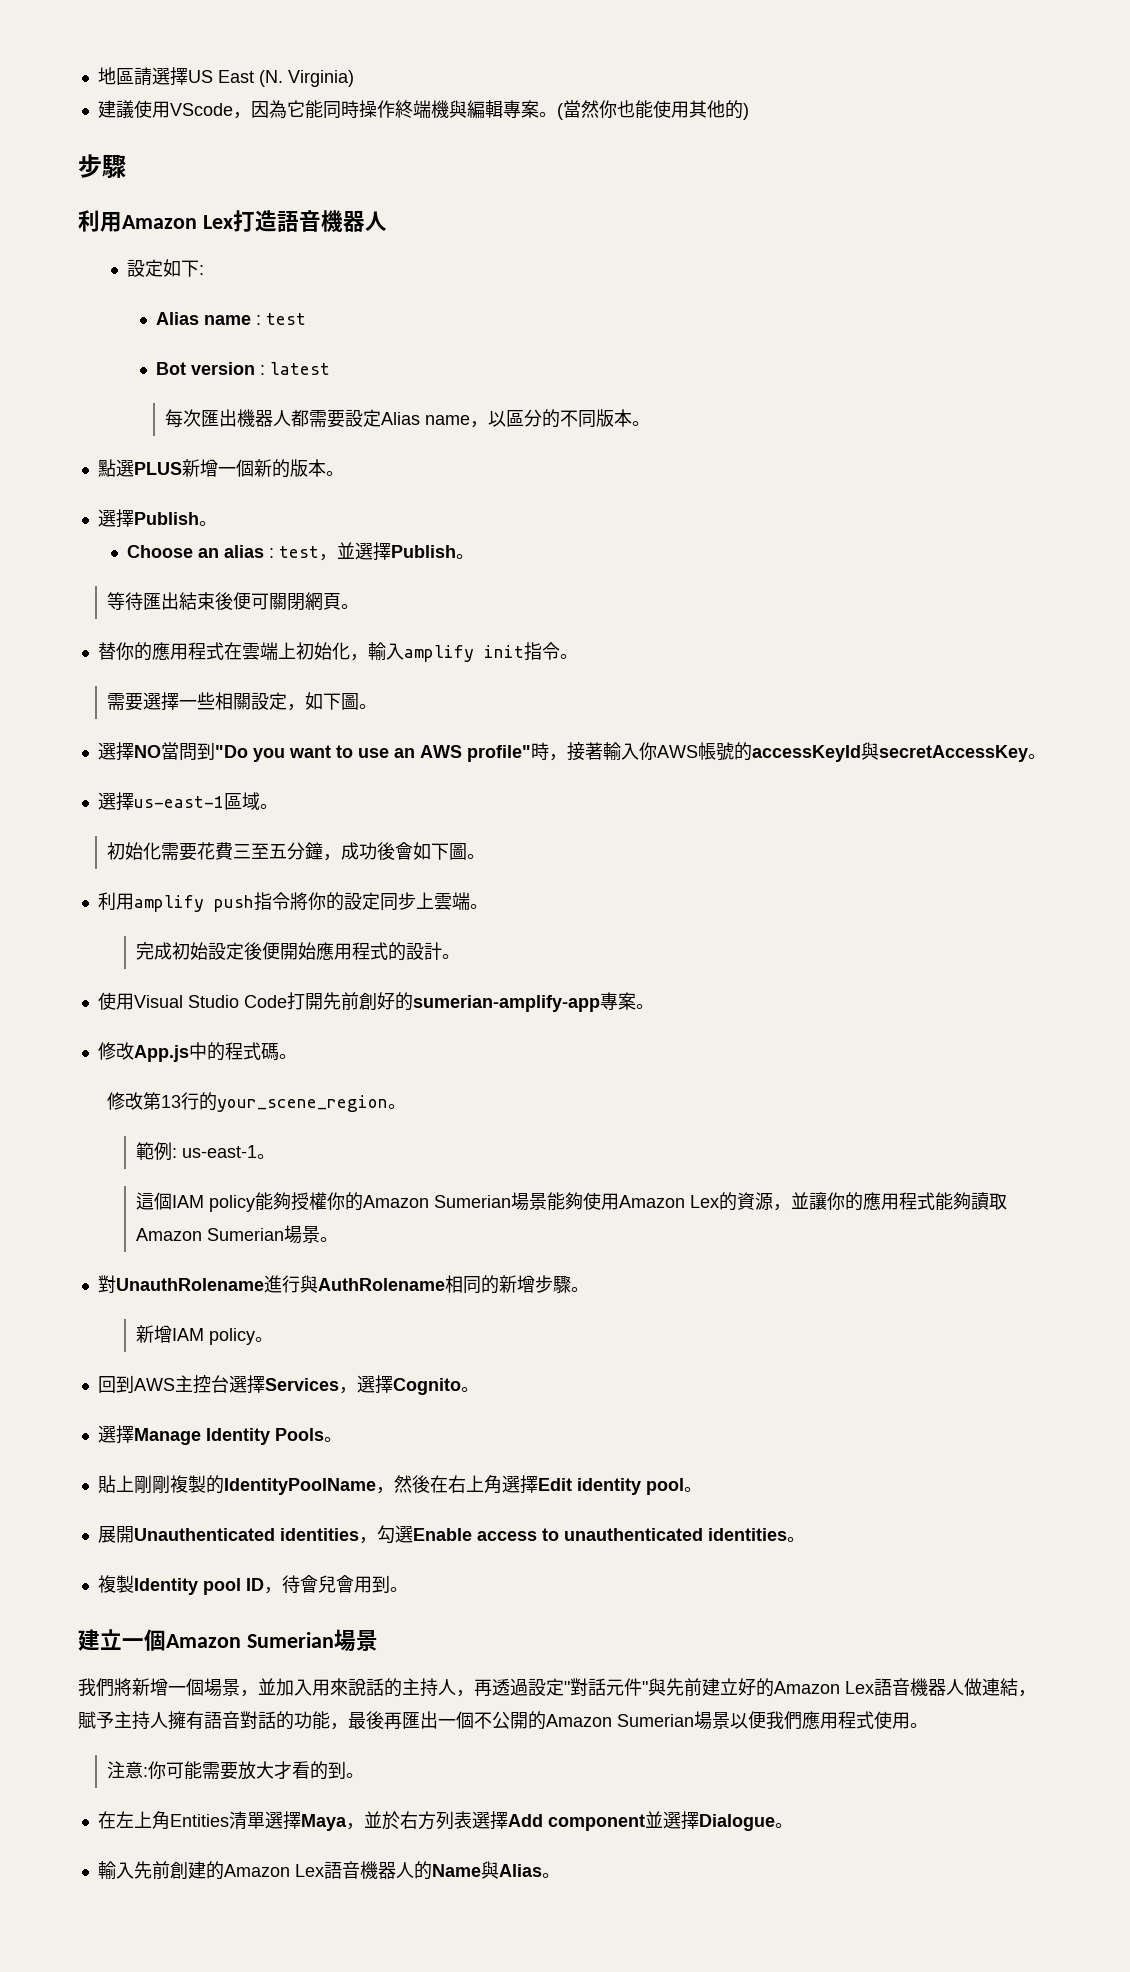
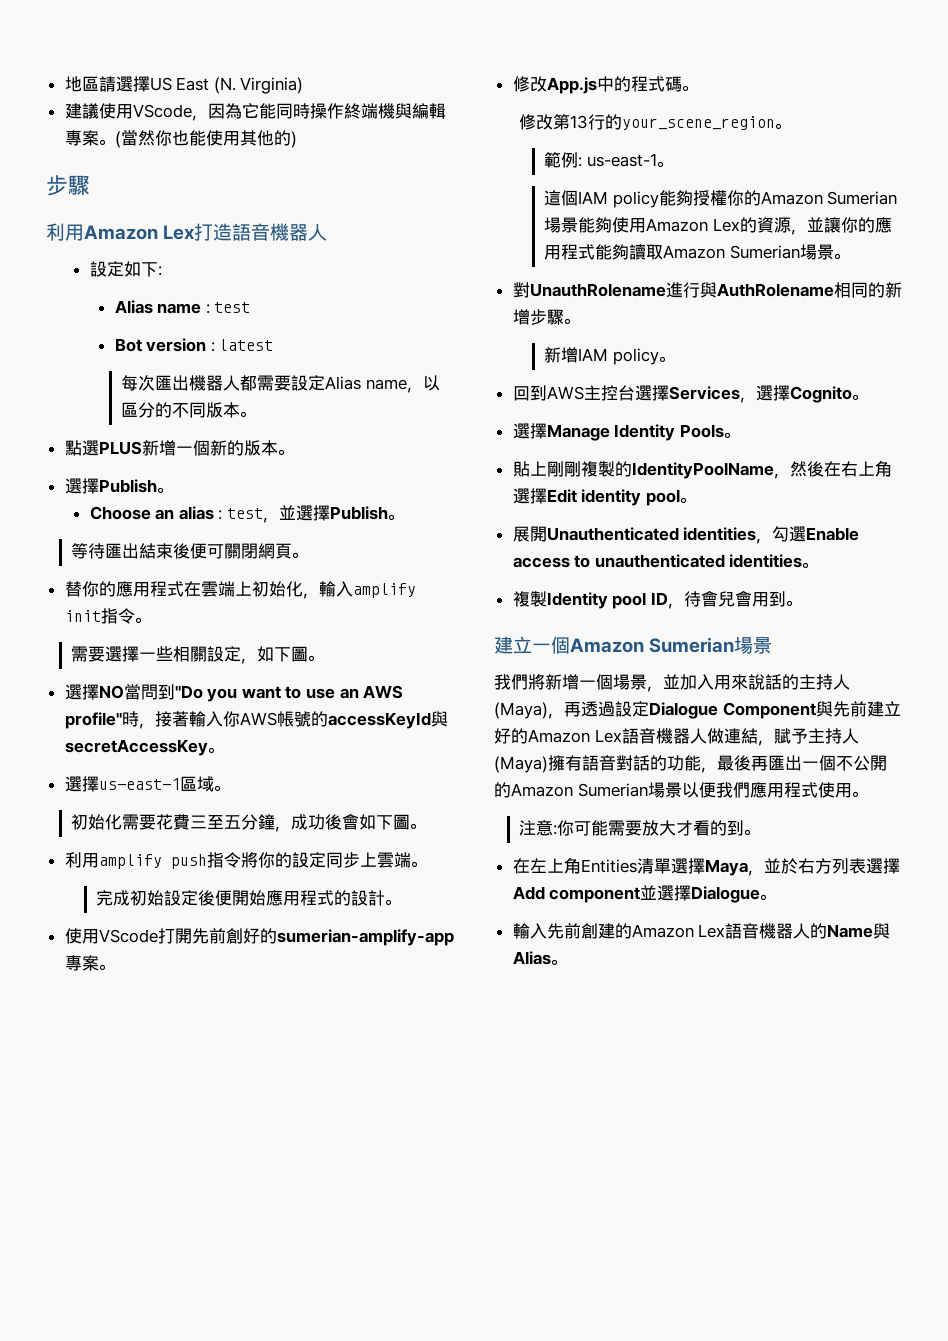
- 使用Visual Studio Code打開先前創好的sumerian-amplify-app專案。
+ 使用VScode打開先前創好的sumerian-amplify-app專案。
- 我們將新增一個場景，並加入用來說話的主持人，再透過設定"對話元件"與先前建立好的Amazon Lex語音機器人做連結，賦予主持人擁有語音對話的功能，最後再匯出一個不公開的Amazon Sumerian場景以便我們應用程式使用。
+ 我們將新增一個場景，並加入用來說話的主持人(Maya)，再透過設定Dialogue Component與先前建立好的Amazon Lex語音機器人做連結，賦予主持人(Maya)擁有語音對話的功能，最後再匯出一個不公開的Amazon Sumerian場景以便我們應用程式使用。

